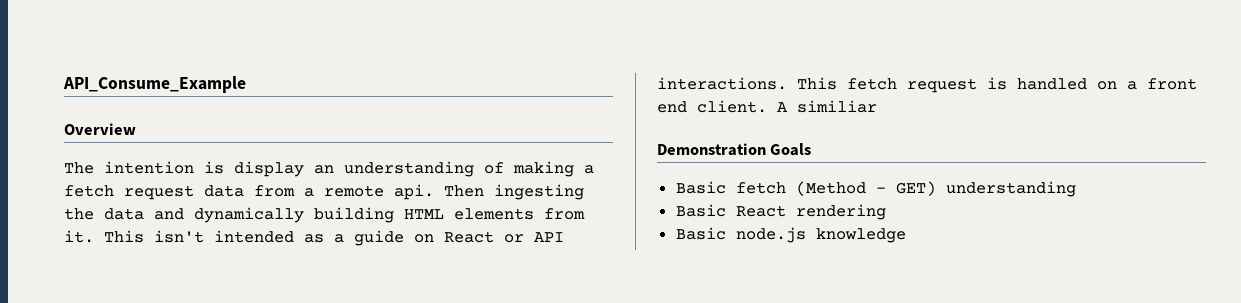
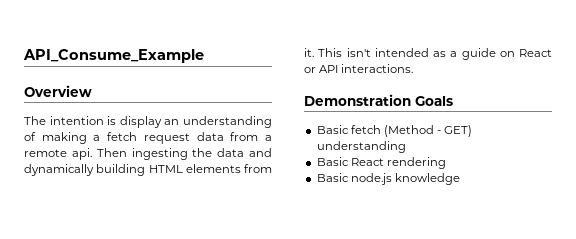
- This fetch request is handled on a front end client. A similiar

